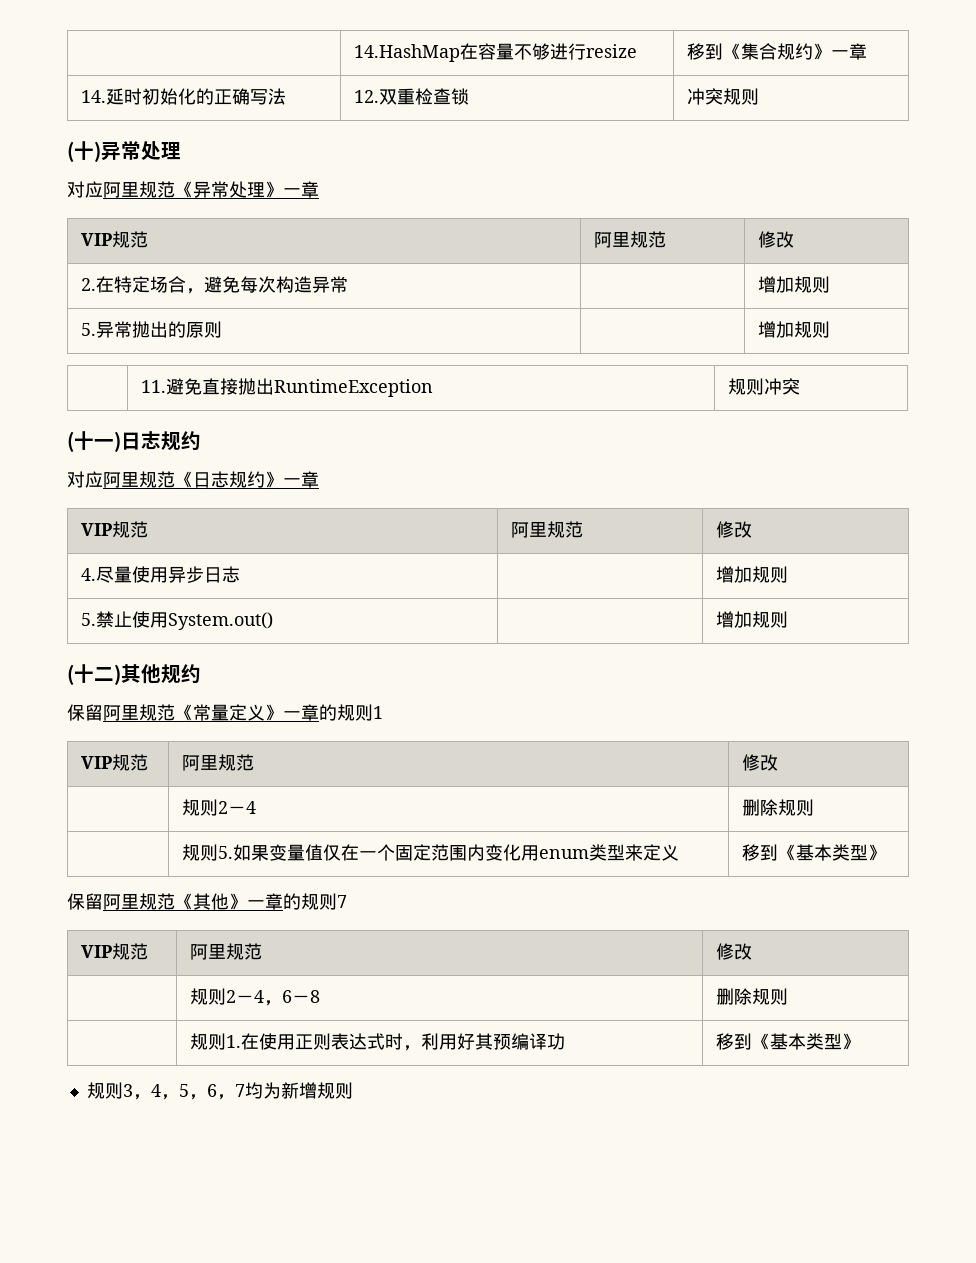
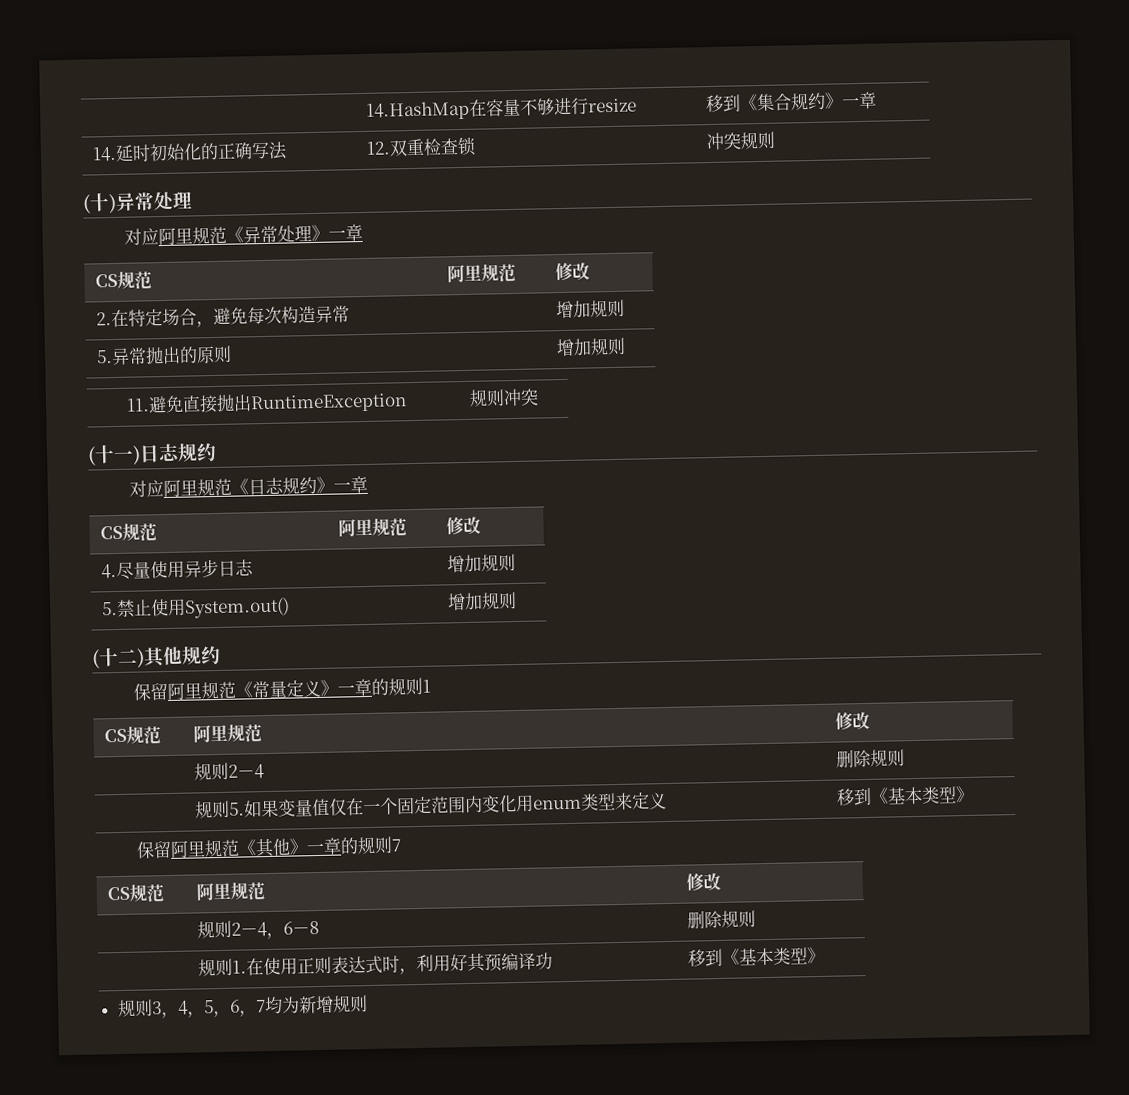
  对应阿里规范《异常处理》一章
- VIP规范 | 阿里规范 | 修改
+ CS规范 | 阿里规范 | 修改
  对应阿里规范《日志规约》一章
- VIP规范 | 阿里规范 | 修改
+ CS规范 | 阿里规范 | 修改
  保留阿里规范《常量定义》一章的规则1
- VIP规范 | 阿里规范 | 修改
+ CS规范 | 阿里规范 | 修改
  保留阿里规范《其他》一章的规则7
- VIP规范 | 阿里规范 | 修改
+ CS规范 | 阿里规范 | 修改

